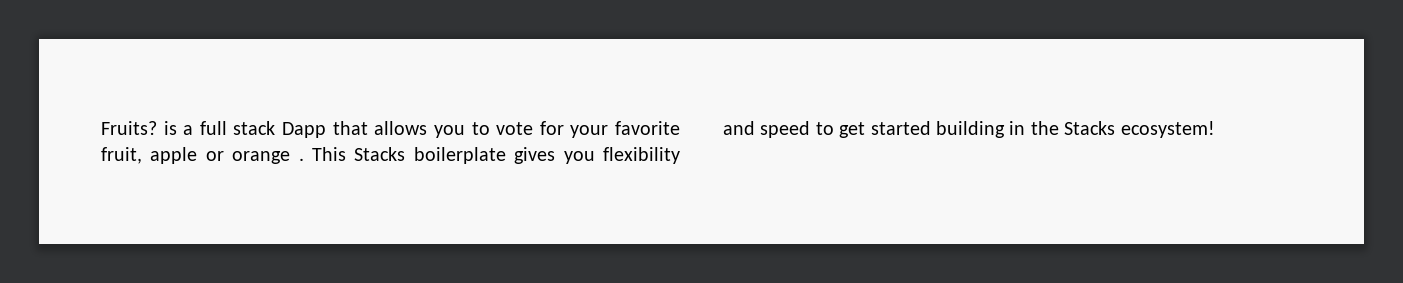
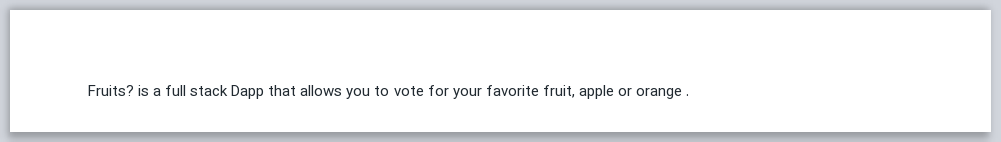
- This Stacks boilerplate gives you flexibility and speed to get started building in the Stacks ecosystem!

